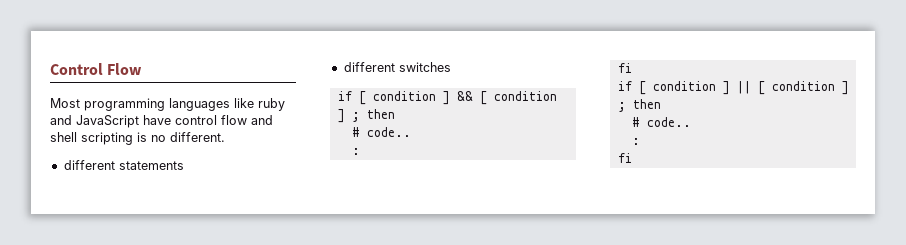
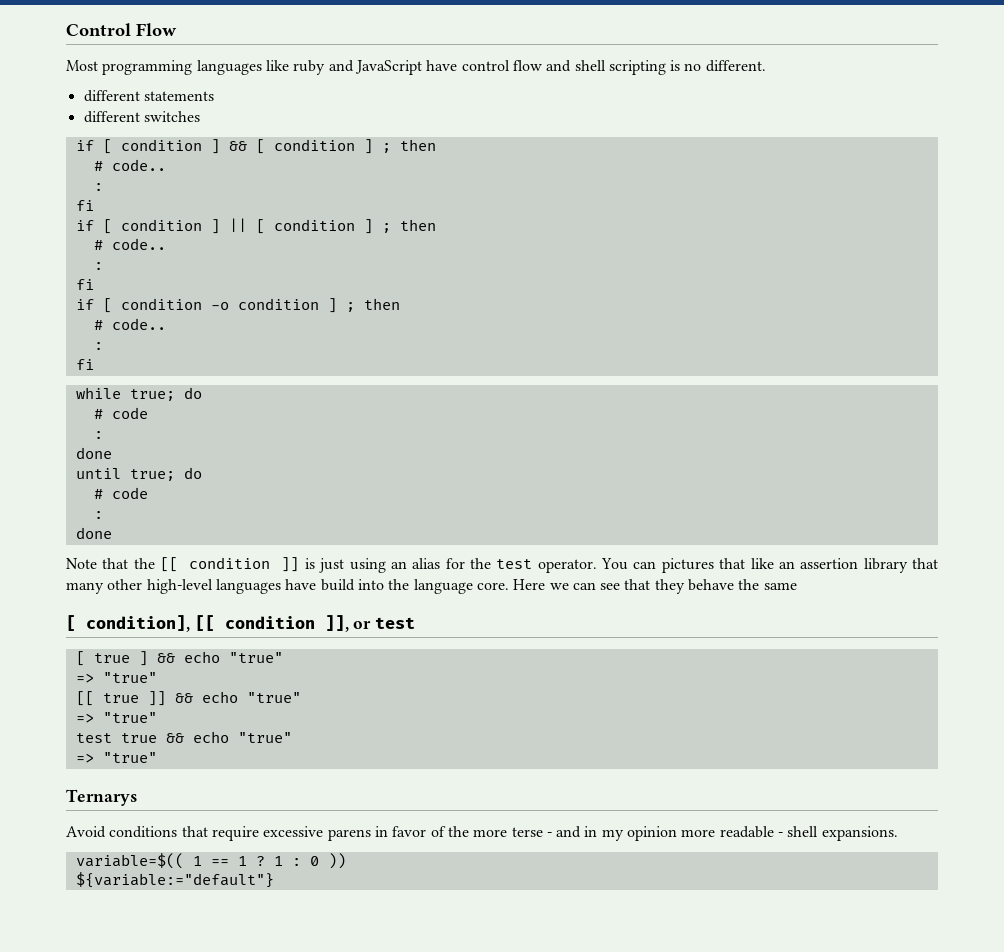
+ if [ condition -o condition ] ; then
+ # code..
+ :
+ fi
+ while true; do
+ # code
+ :
+ done
+ until true; do
+ # code
+ :
+ done
+ Note that the [[ condition ]] is just using an alias for the test operator. You can pictures that like an assertion library that many other high-level languages have build into the language core. Here we can see that they behave the same
+ [ condition], [[ condition ]], or test
+ [ true ] && echo "true"
+ => "true"
+ [[ true ]] && echo "true"
+ => "true"
+ test true && echo "true"
+ => "true"
+ Ternarys
+ Avoid conditions that require excessive parens in favor of the more terse - and in my opinion more readable - shell expansions.
+ variable=$(( 1 == 1 ? 1 : 0 ))
+ ${variable:="default"}

